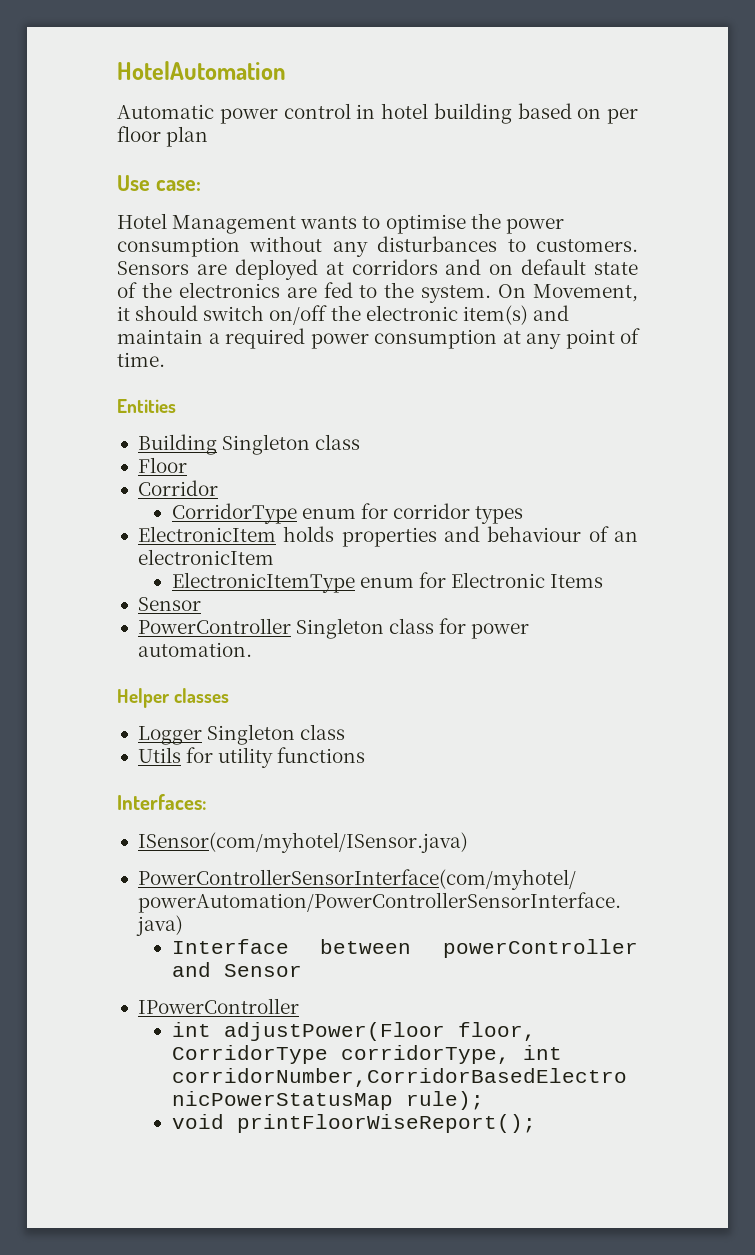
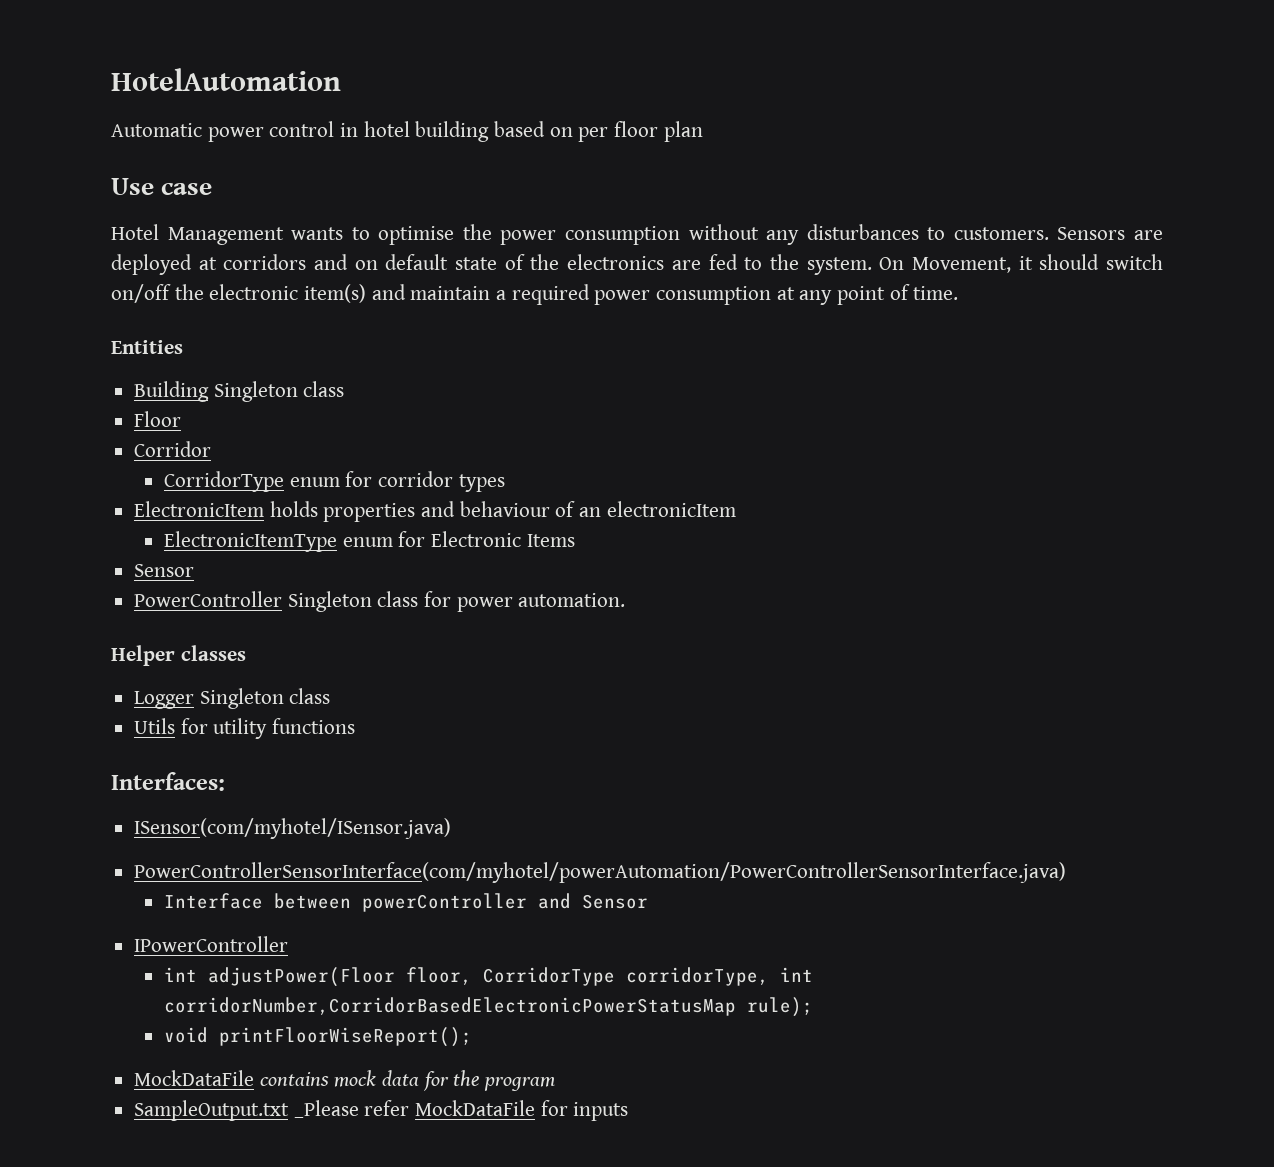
- Use case:
+ Use case
+ MockDataFile contains mock data for the program
+ SampleOutput.txt _Please refer MockDataFile for inputs

